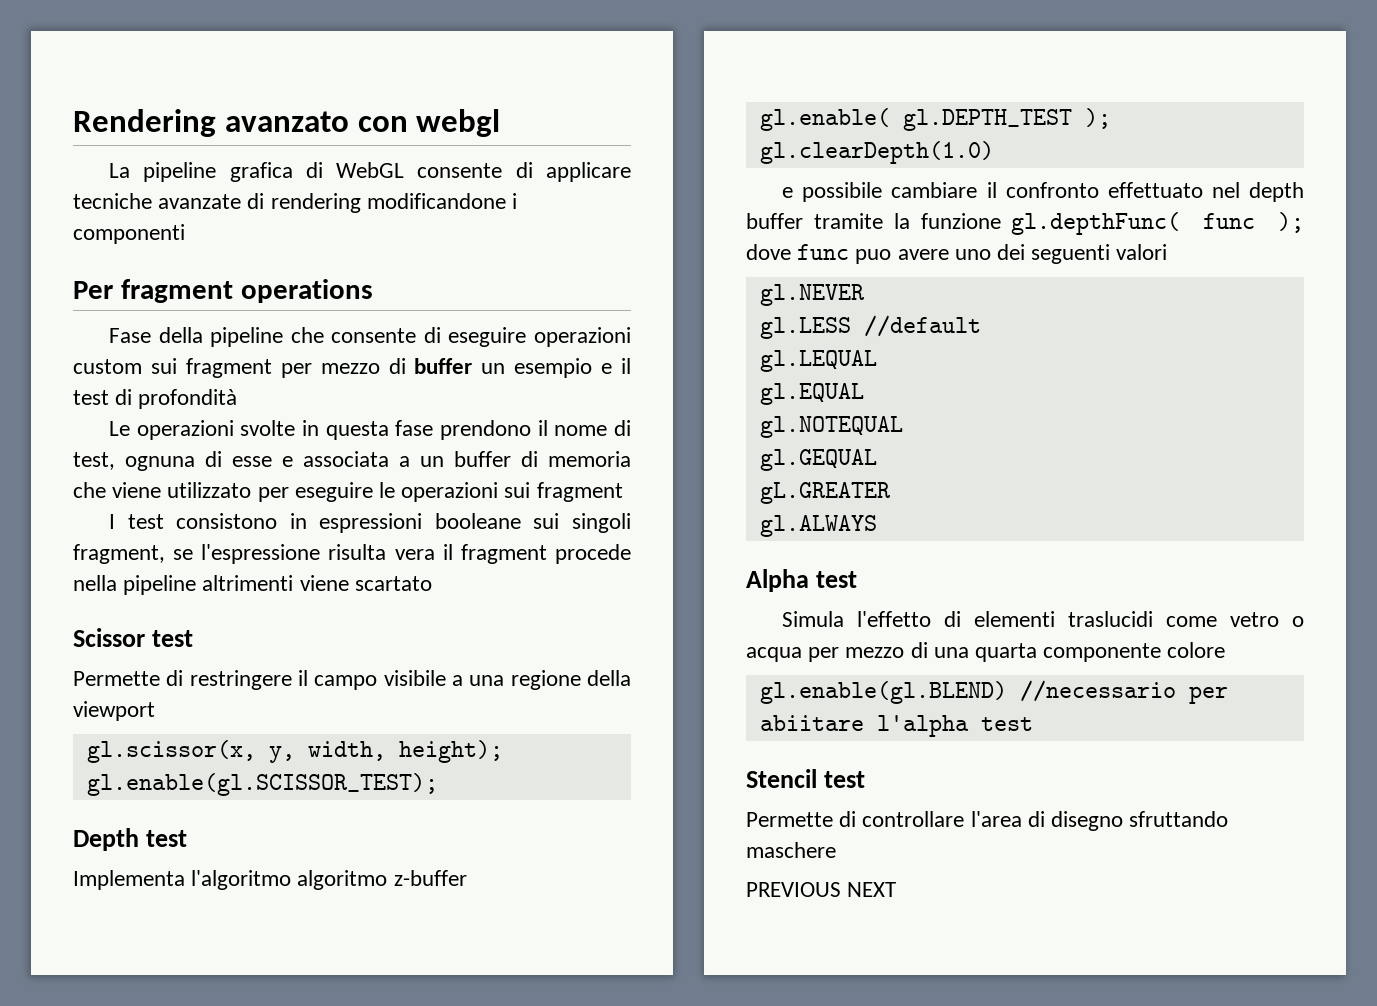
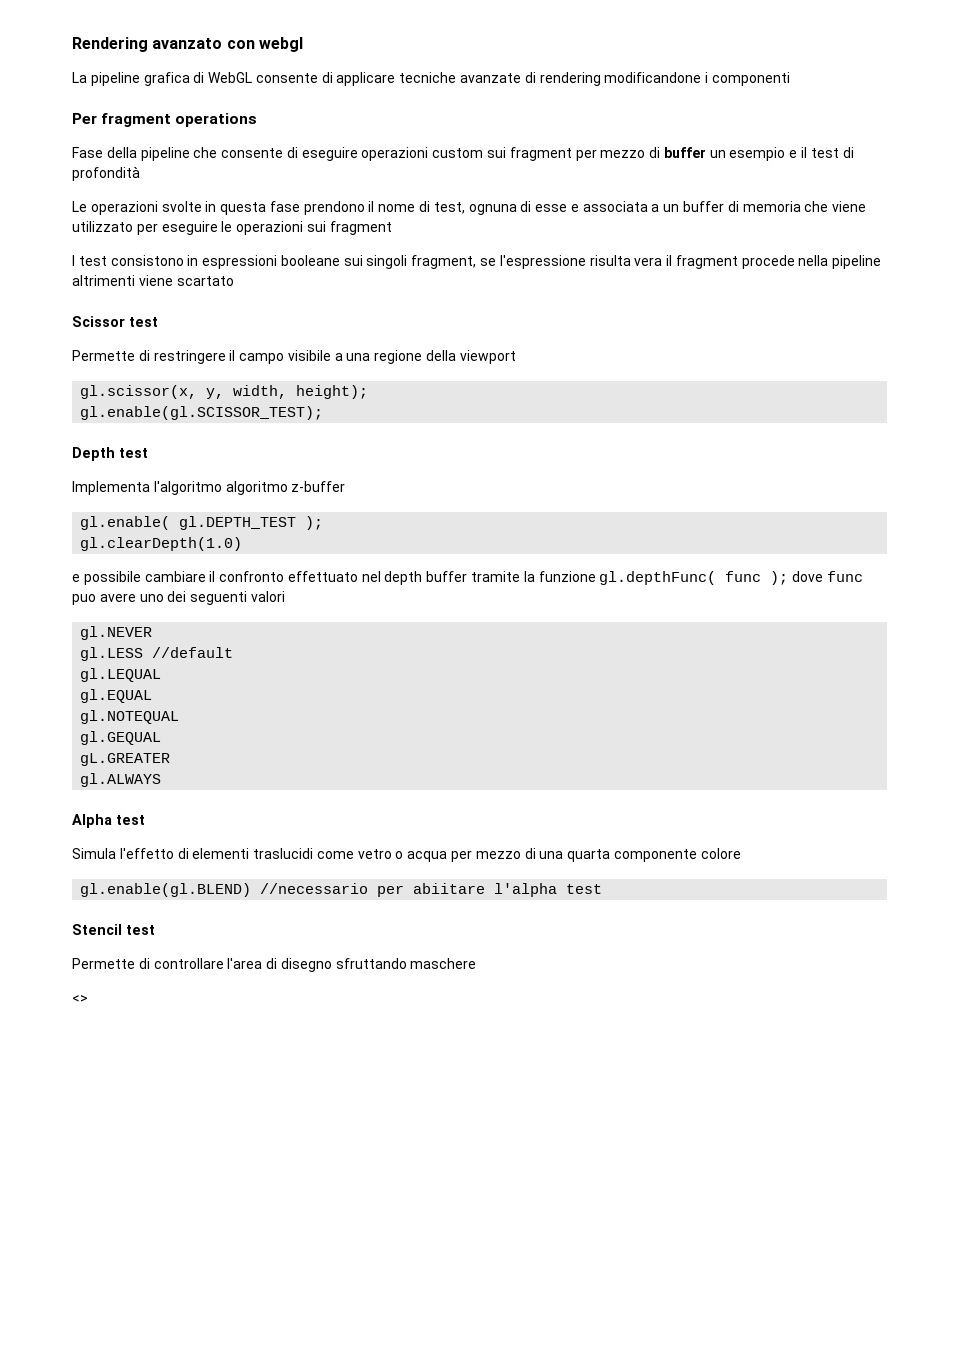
- PREVIOUS NEXT
+ <>

